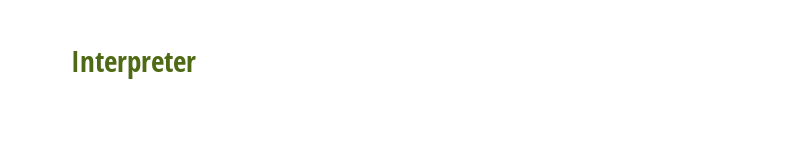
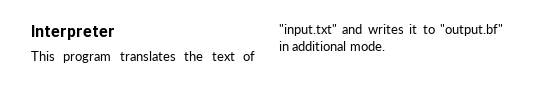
+ This program translates the text of "input.txt" and writes it to "output.bf" in additional mode.

